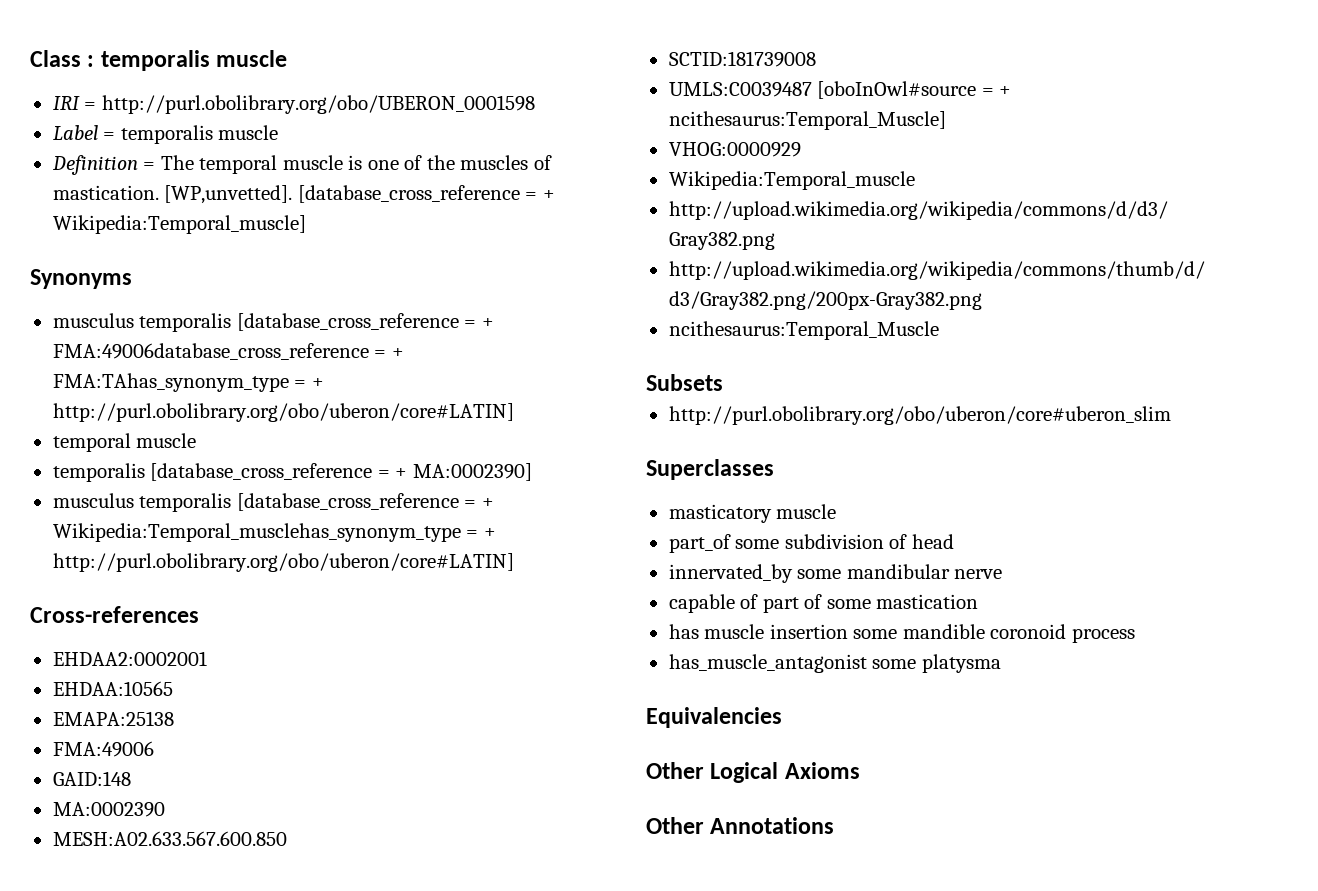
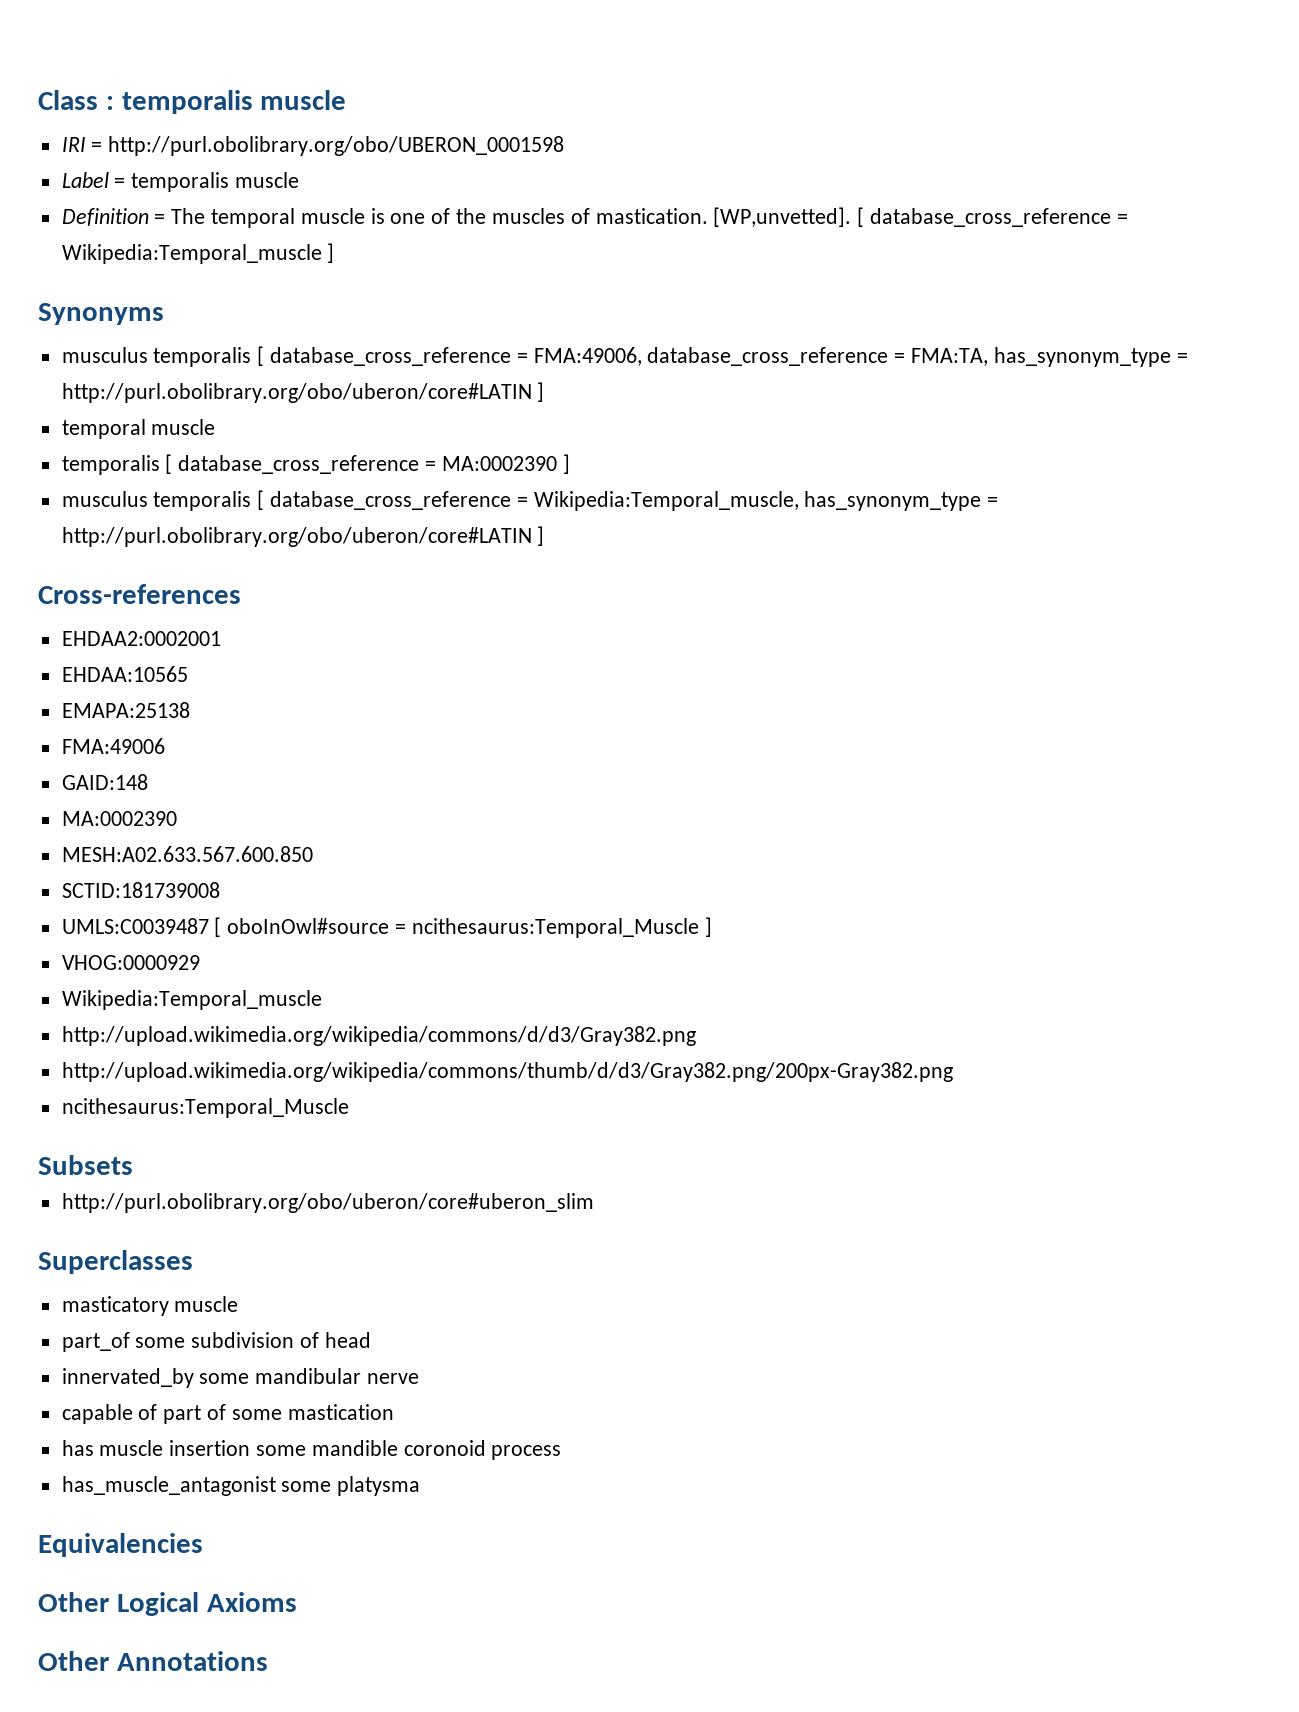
- [database_cross_reference = + Wikipedia:Temporal_muscle]
+ [ database_cross_reference = Wikipedia:Temporal_muscle ]
  Synonyms
- musculus temporalis [database_cross_reference = + FMA:49006database_cross_reference = + FMA:TAhas_synonym_type = + http://purl.obolibrary.org/obo/uberon/core#LATIN]
+ musculus temporalis [ database_cross_reference = FMA:49006, database_cross_reference = FMA:TA, has_synonym_type = http://purl.obolibrary.org/obo/uberon/core#LATIN ]
  temporal muscle
- temporalis [database_cross_reference = + MA:0002390]
- musculus temporalis [database_cross_reference = + Wikipedia:Temporal_musclehas_synonym_type = + http://purl.obolibrary.org/obo/uberon/core#LATIN]
+ temporalis [ database_cross_reference = MA:0002390 ]
+ musculus temporalis [ database_cross_reference = Wikipedia:Temporal_muscle, has_synonym_type = http://purl.obolibrary.org/obo/uberon/core#LATIN ]
- UMLS:C0039487 [oboInOwl#source = + ncithesaurus:Temporal_Muscle]
+ UMLS:C0039487 [ oboInOwl#source = ncithesaurus:Temporal_Muscle ]

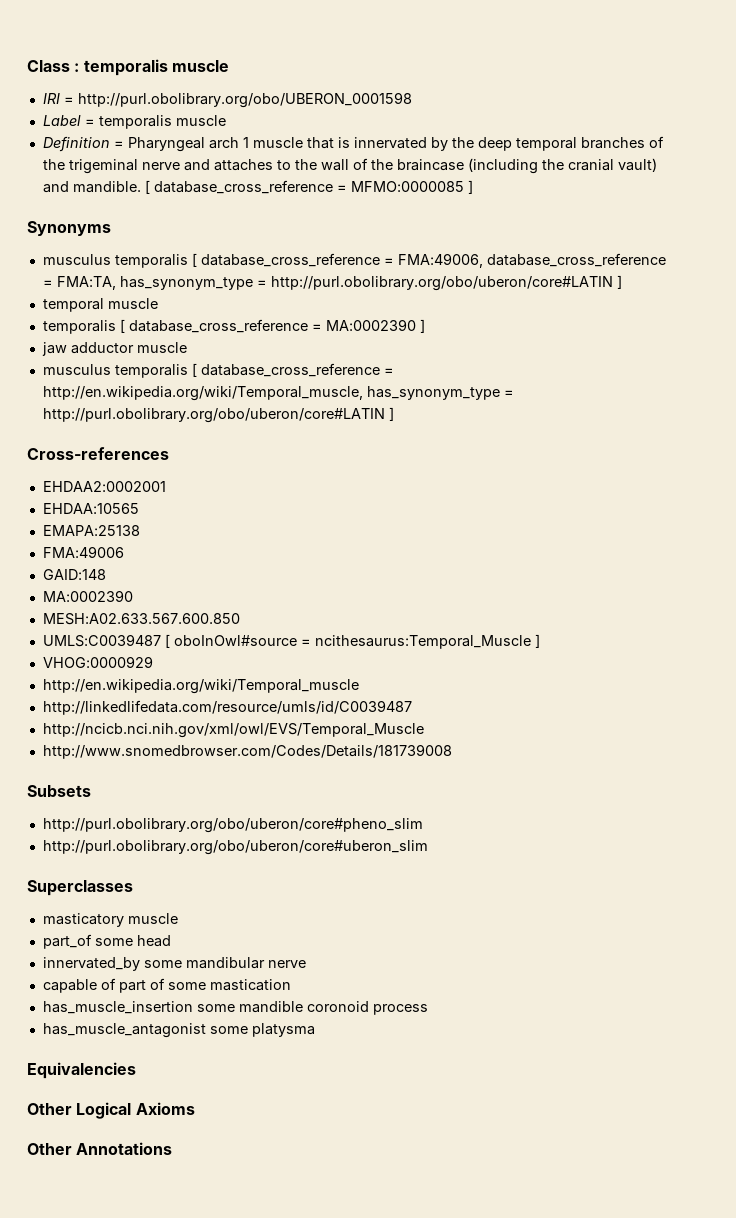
- Definition = The temporal muscle is one of the muscles of mastication. [WP,unvetted]. [ database_cross_reference = Wikipedia:Temporal_muscle ]
+ Definition = Pharyngeal arch 1 muscle that is innervated by the deep temporal branches of the trigeminal nerve and attaches to the wall of the braincase (including the cranial vault) and mandible. [ database_cross_reference = MFMO:0000085 ]
- musculus temporalis [ database_cross_reference = Wikipedia:Temporal_muscle, has_synonym_type = http://purl.obolibrary.org/obo/uberon/core#LATIN ]
+ jaw adductor muscle
+ musculus temporalis [ database_cross_reference = http://en.wikipedia.org/wiki/Temporal_muscle, has_synonym_type = http://purl.obolibrary.org/obo/uberon/core#LATIN ]
- SCTID:181739008
  VHOG:0000929
- Wikipedia:Temporal_muscle
- http://upload.wikimedia.org/wikipedia/commons/d/d3/Gray382.png
- http://upload.wikimedia.org/wikipedia/commons/thumb/d/d3/Gray382.png/200px-Gray382.png
- ncithesaurus:Temporal_Muscle
+ http://en.wikipedia.org/wiki/Temporal_muscle
+ http://linkedlifedata.com/resource/umls/id/C0039487
+ http://ncicb.nci.nih.gov/xml/owl/EVS/Temporal_Muscle
+ http://www.snomedbrowser.com/Codes/Details/181739008
+ http://purl.obolibrary.org/obo/uberon/core#pheno_slim
- part_of some subdivision of head
+ part_of some head
- has muscle insertion some mandible coronoid process
+ has_muscle_insertion some mandible coronoid process

